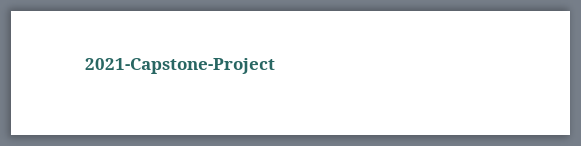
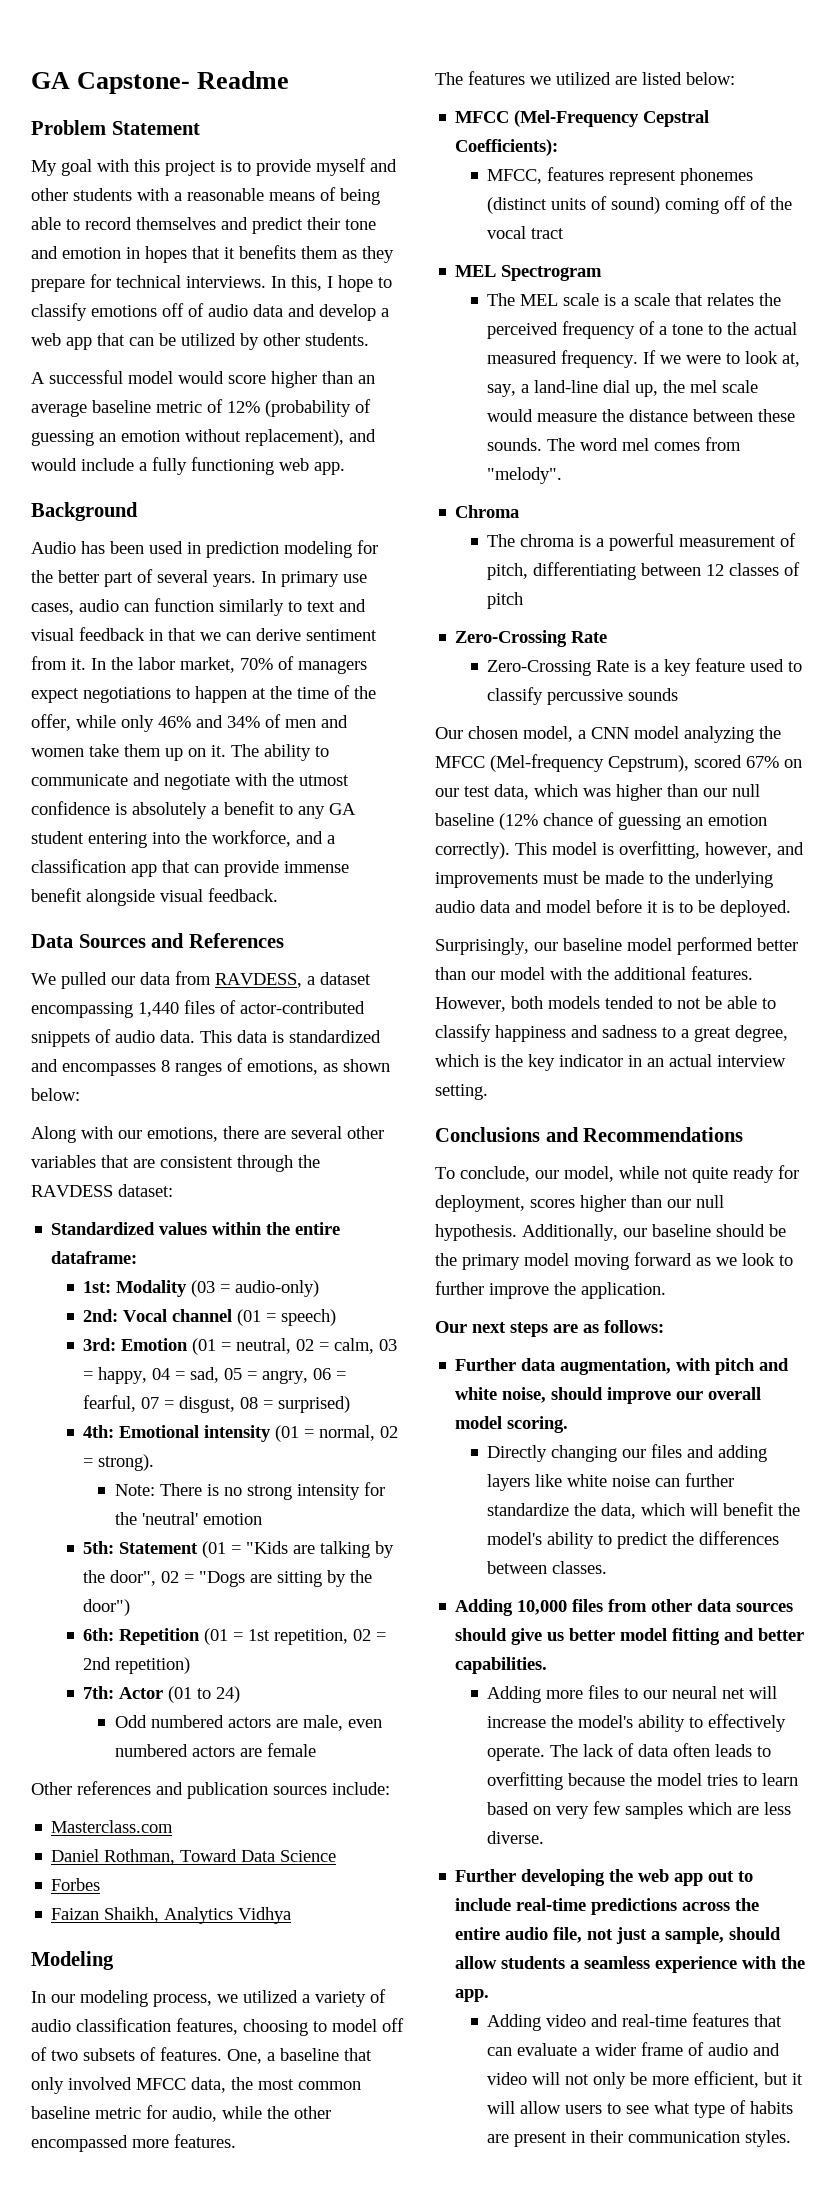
- 2021-Capstone-Project
+ GA Capstone- Readme
+ Problem Statement
+ My goal with this project is to provide myself and other students with a reasonable means of being able to record themselves and predict their tone and emotion in hopes that it benefits them as they prepare for technical interviews. In this, I hope to classify emotions off of audio data and develop a web app that can be utilized by other students.
+ A successful model would score higher than an average baseline metric of 12% (probability of guessing an emotion without replacement), and would include a fully functioning web app.
+ Background
+ Audio has been used in prediction modeling for the better part of several years. In primary use cases, audio can function similarly to text and visual feedback in that we can derive sentiment from it. In the labor market, 70% of managers expect negotiations to happen at the time of the offer, while only 46% and 34% of men and women take them up on it. The ability to communicate and negotiate with the utmost confidence is absolutely a benefit to any GA student entering into the workforce, and a classification app that can provide immense benefit alongside visual feedback.
+ Data Sources and References
+ We pulled our data from RAVDESS, a dataset encompassing 1,440 files of actor-contributed snippets of audio data. This data is standardized and encompasses 8 ranges of emotions, as shown below:
+ Along with our emotions, there are several other variables that are consistent through the RAVDESS dataset:
+ Standardized values within the entire dataframe:
+ 1st: Modality (03 = audio-only)
+ 2nd: Vocal channel (01 = speech)
+ 3rd: Emotion (01 = neutral, 02 = calm, 03 = happy, 04 = sad, 05 = angry, 06 = fearful, 07 = disgust, 08 = surprised)
+ 4th: Emotional intensity (01 = normal, 02 = strong).
+ Note: There is no strong intensity for the 'neutral' emotion
+ 5th: Statement (01 = "Kids are talking by the door", 02 = "Dogs are sitting by the door")
+ 6th: Repetition (01 = 1st repetition, 02 = 2nd repetition)
+ 7th: Actor (01 to 24)
+ Odd numbered actors are male, even numbered actors are female
+ Other references and publication sources include:
+ Masterclass.com
+ Daniel Rothman, Toward Data Science
+ Forbes
+ Faizan Shaikh, Analytics Vidhya
+ Modeling
+ In our modeling process, we utilized a variety of audio classification features, choosing to model off of two subsets of features. One, a baseline that only involved MFCC data, the most common baseline metric for audio, while the other encompassed more features.
+ The features we utilized are listed below:
+ MFCC (Mel-Frequency Cepstral Coefficients):
+ MFCC, features represent phonemes (distinct units of sound) coming off of the vocal tract
+ MEL Spectrogram
+ The MEL scale is a scale that relates the perceived frequency of a tone to the actual measured frequency. If we were to look at, say, a land-line dial up, the mel scale would measure the distance between these sounds. The word mel comes from "melody".
+ Chroma
+ The chroma is a powerful measurement of pitch, differentiating between 12 classes of pitch
+ Zero-Crossing Rate
+ Zero-Crossing Rate is a key feature used to classify percussive sounds
+ Our chosen model, a CNN model analyzing the MFCC (Mel-frequency Cepstrum), scored 67% on our test data, which was higher than our null baseline (12% chance of guessing an emotion correctly). This model is overfitting, however, and improvements must be made to the underlying audio data and model before it is to be deployed.
+ Surprisingly, our baseline model performed better than our model with the additional features. However, both models tended to not be able to classify happiness and sadness to a great degree, which is the key indicator in an actual interview setting.
+ Conclusions and Recommendations
+ To conclude, our model, while not quite ready for deployment, scores higher than our null hypothesis. Additionally, our baseline should be the primary model moving forward as we look to further improve the application.
+ Our next steps are as follows:
+ Further data augmentation, with pitch and white noise, should improve our overall model scoring.
+ Directly changing our files and adding layers like white noise can further standardize the data, which will benefit the model's ability to predict the differences between classes.
+ Adding 10,000 files from other data sources should give us better model fitting and better capabilities.
+ Adding more files to our neural net will increase the model's ability to effectively operate. The lack of data often leads to overfitting because the model tries to learn based on very few samples which are less diverse.
+ Further developing the web app out to include real-time predictions across the entire audio file, not just a sample, should allow students a seamless experience with the app.
+ Adding video and real-time features that can evaluate a wider frame of audio and video will not only be more efficient, but it will allow users to see what type of habits are present in their communication styles.

